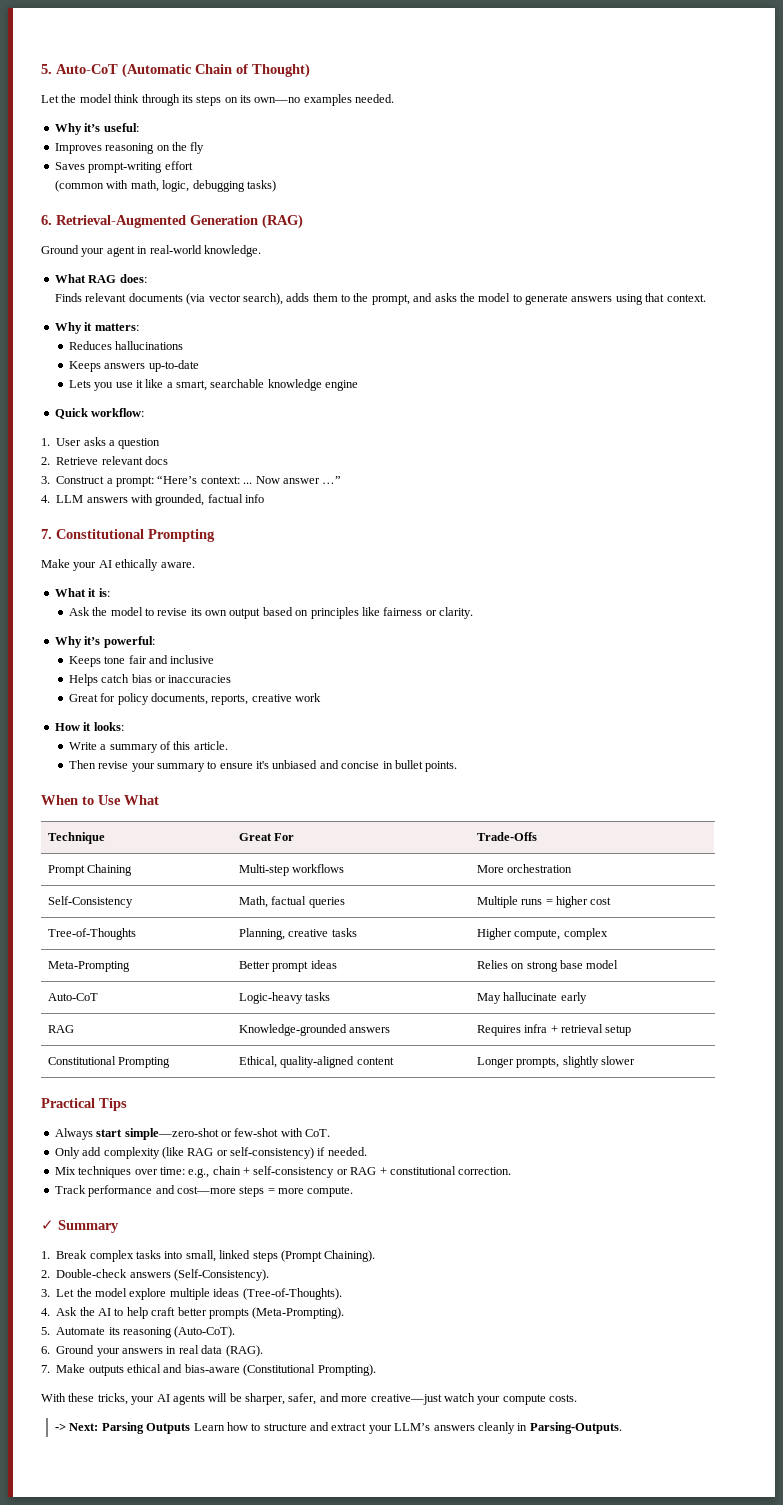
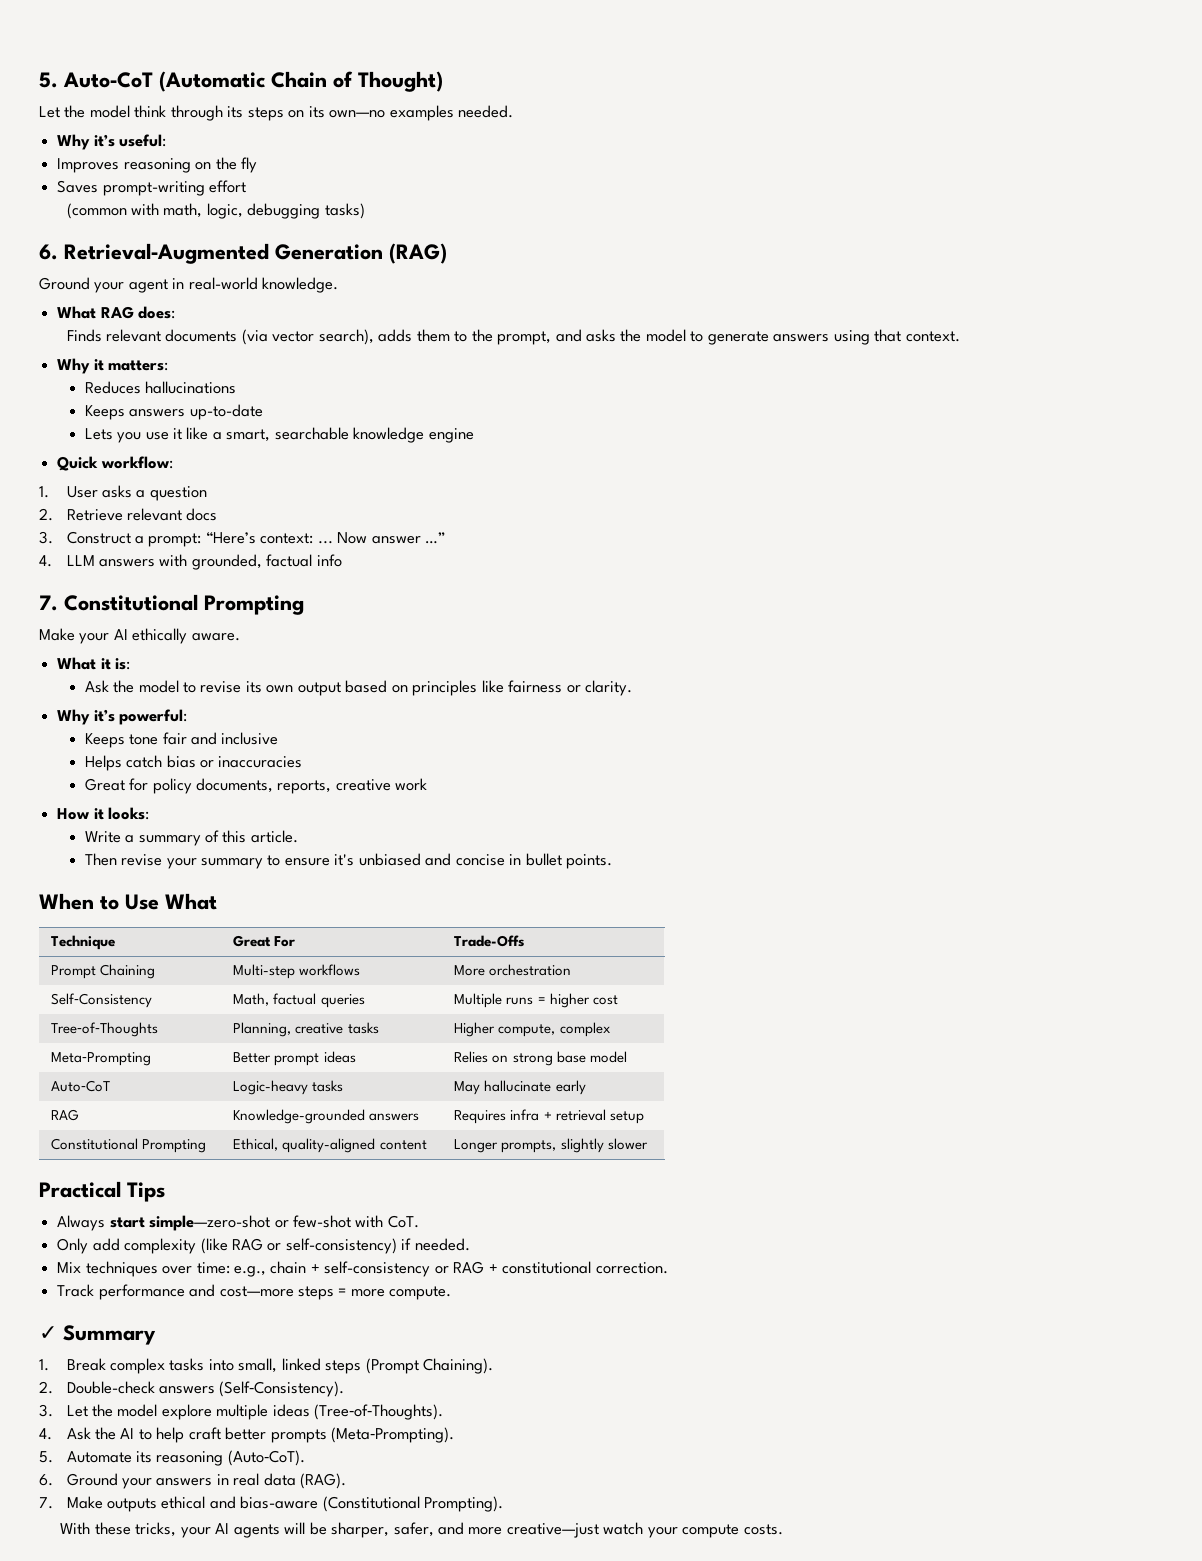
- -> Next: Parsing Outputs Learn how to structure and extract your LLM’s answers cleanly in Parsing-Outputs.

